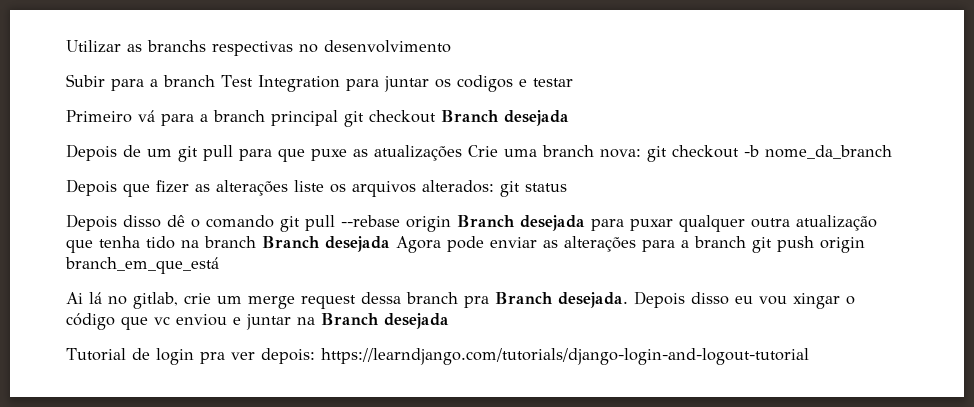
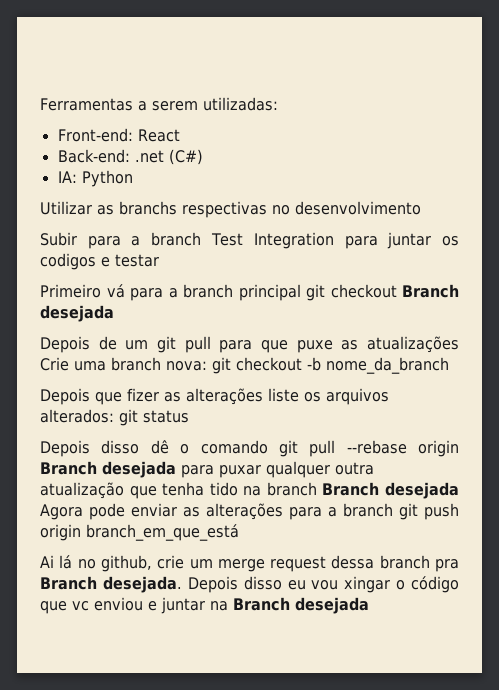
+ Ferramentas a serem utilizadas:
+ Front-end: React
+ Back-end: .net (C#)
+ IA: Python
- Ai lá no gitlab, crie um merge request dessa branch pra Branch desejada.
+ Ai lá no github, crie um merge request dessa branch pra Branch desejada.
- Tutorial de login pra ver depois: https://learndjango.com/tutorials/django-login-and-logout-tutorial

